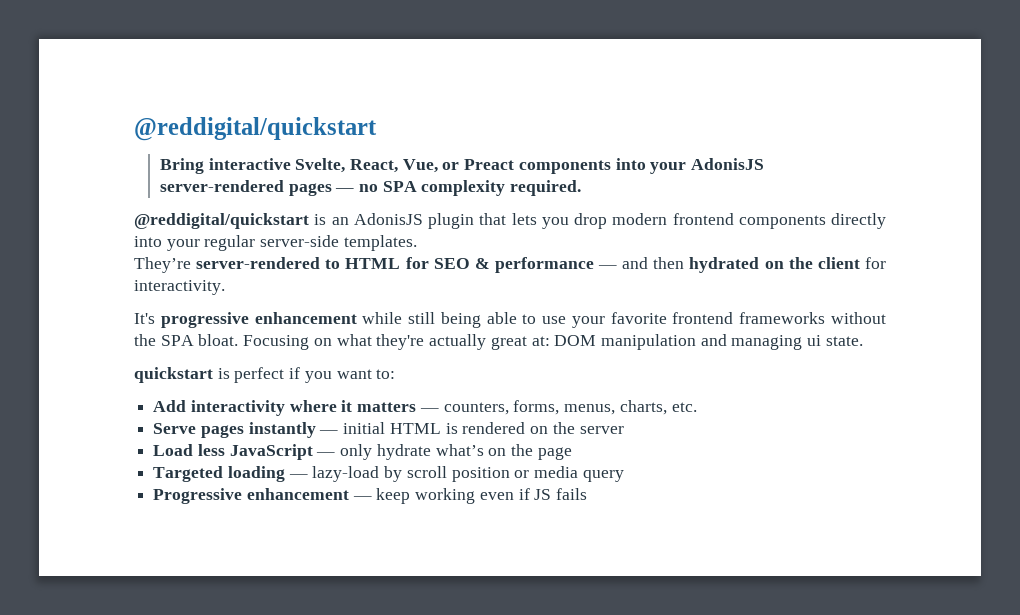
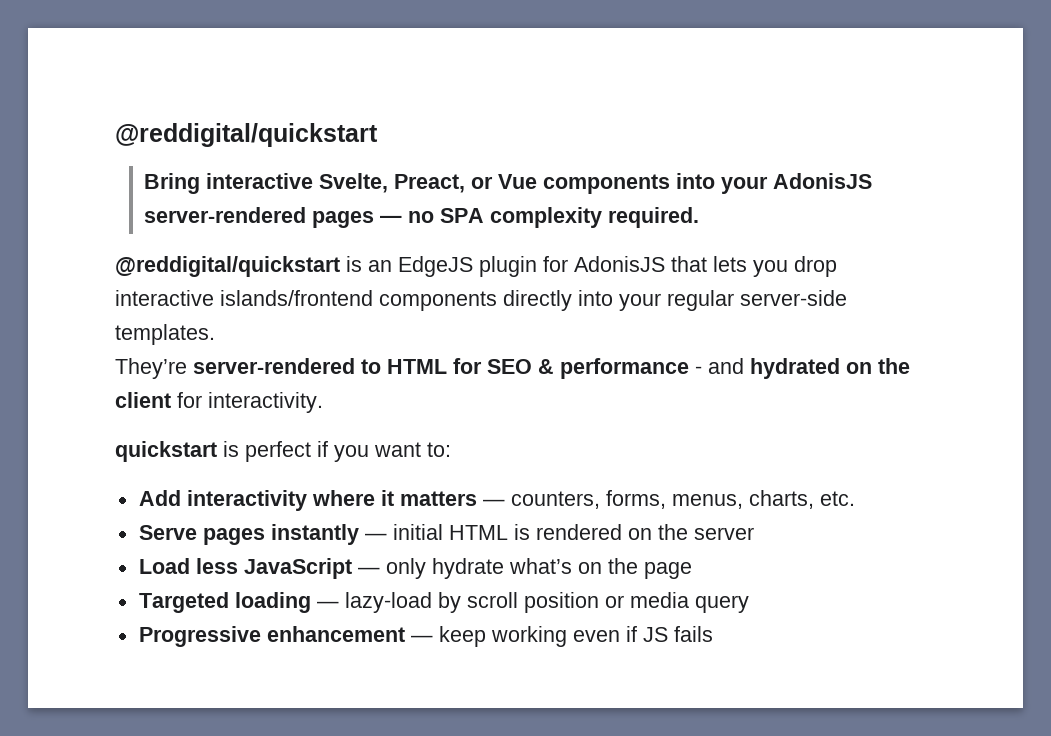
- Bring interactive Svelte, React, Vue, or Preact components into your AdonisJS server-rendered pages — no SPA complexity required.
+ Bring interactive Svelte, Preact, or Vue components into your AdonisJS server-rendered pages — no SPA complexity required.
- @reddigital/quickstart is an AdonisJS plugin that lets you drop modern frontend components directly into your regular server-side templates.
+ @reddigital/quickstart is an EdgeJS plugin for AdonisJS that lets you drop interactive islands/frontend components directly into your regular server-side templates.
- They’re server-rendered to HTML for SEO & performance — and then hydrated on the client for interactivity.
+ They’re server-rendered to HTML for SEO & performance - and hydrated on the client for interactivity.
- It's progressive enhancement while still being able to use your favorite frontend frameworks without the SPA bloat. Focusing on what they're actually great at: DOM manipulation and managing ui state.

